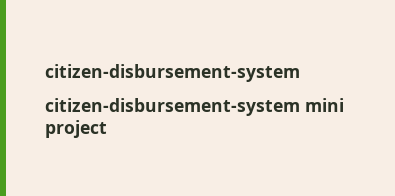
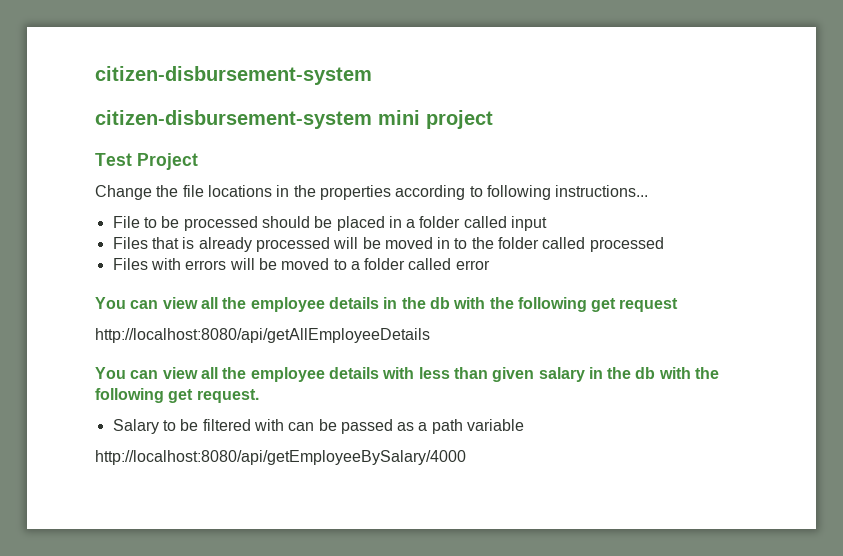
+ Test Project
+ Change the file locations in the properties according to following instructions...
+ File to be processed should be placed in a folder called input
+ Files that is already processed will be moved in to the folder called processed
+ Files with errors will be moved to a folder called error
+ You can view all the employee details in the db with the following get request
+ http://localhost:8080/api/getAllEmployeeDetails
+ You can view all the employee details with less than given salary in the db with the following get request.
+ Salary to be filtered with can be passed as a path variable
+ http://localhost:8080/api/getEmployeeBySalary/4000

